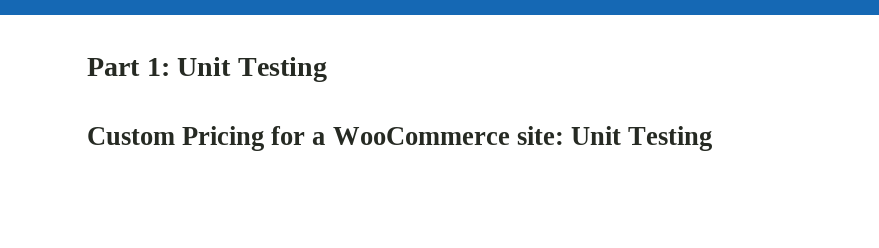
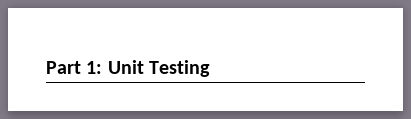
- Custom Pricing for a WooCommerce site: Unit Testing

